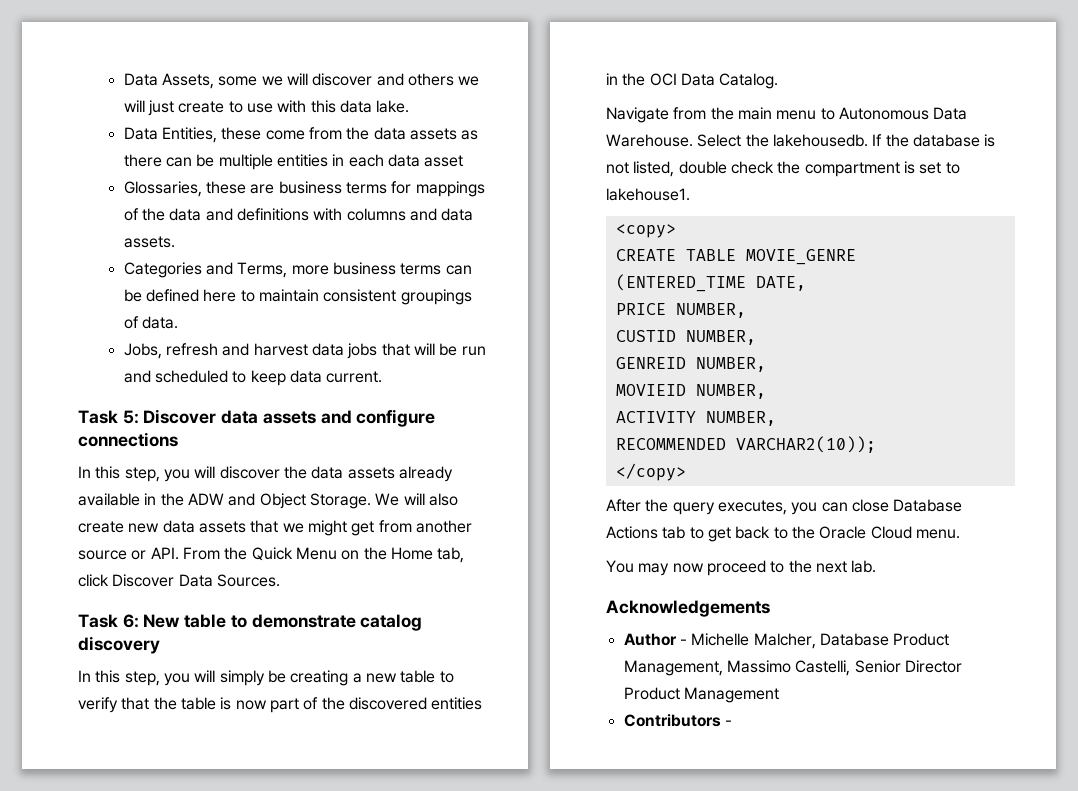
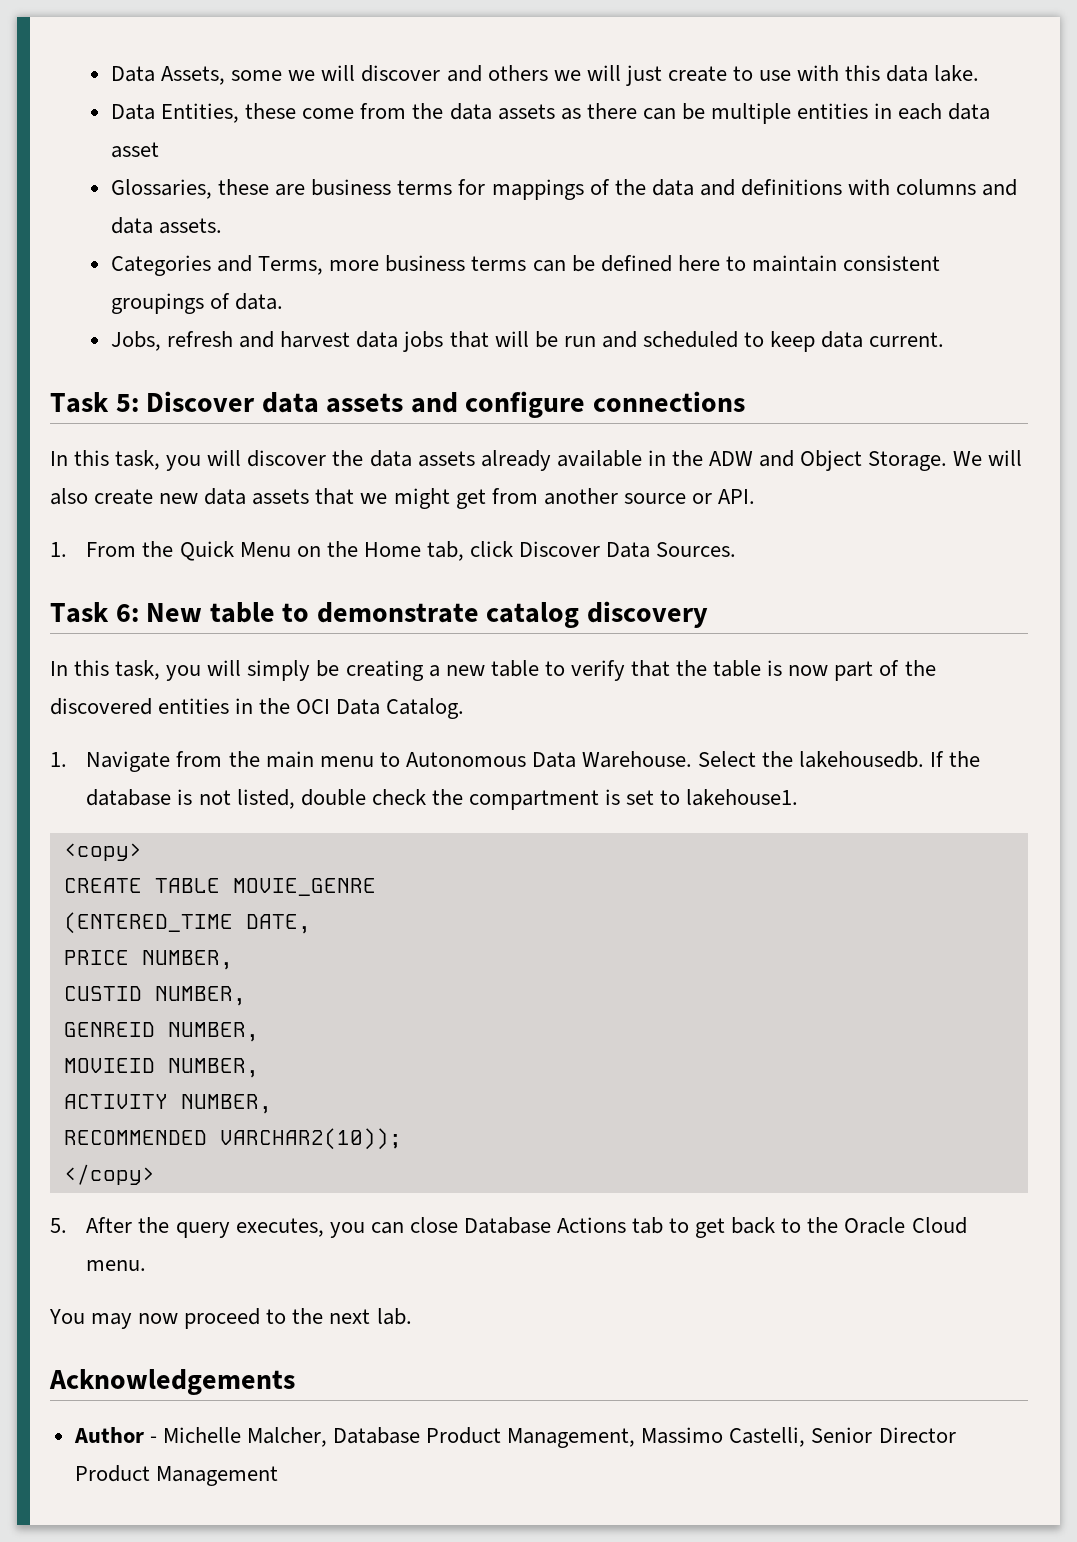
- In this step, you will discover the data assets already available in the ADW and Object Storage.
+ In this task, you will discover the data assets already available in the ADW and Object Storage.
- We will also create new data assets that we might get from another source or API. From the Quick Menu on the Home tab, click Discover Data Sources.
+ We will also create new data assets that we might get from another source or API.
+ 1. From the Quick Menu on the Home tab, click Discover Data Sources.
- In this step, you will simply be creating a new table to verify that the table is now part of the discovered entities in the OCI Data Catalog.
+ In this task, you will simply be creating a new table to verify that the table is now part of the discovered entities in the OCI Data Catalog.
- Navigate from the main menu to Autonomous Data Warehouse.
+ 1. Navigate from the main menu to Autonomous Data Warehouse.
- After the query executes, you can close Database Actions tab to get back to the Oracle Cloud menu.
+ 5. After the query executes, you can close Database Actions tab to get back to the Oracle Cloud menu.
- Contributors -

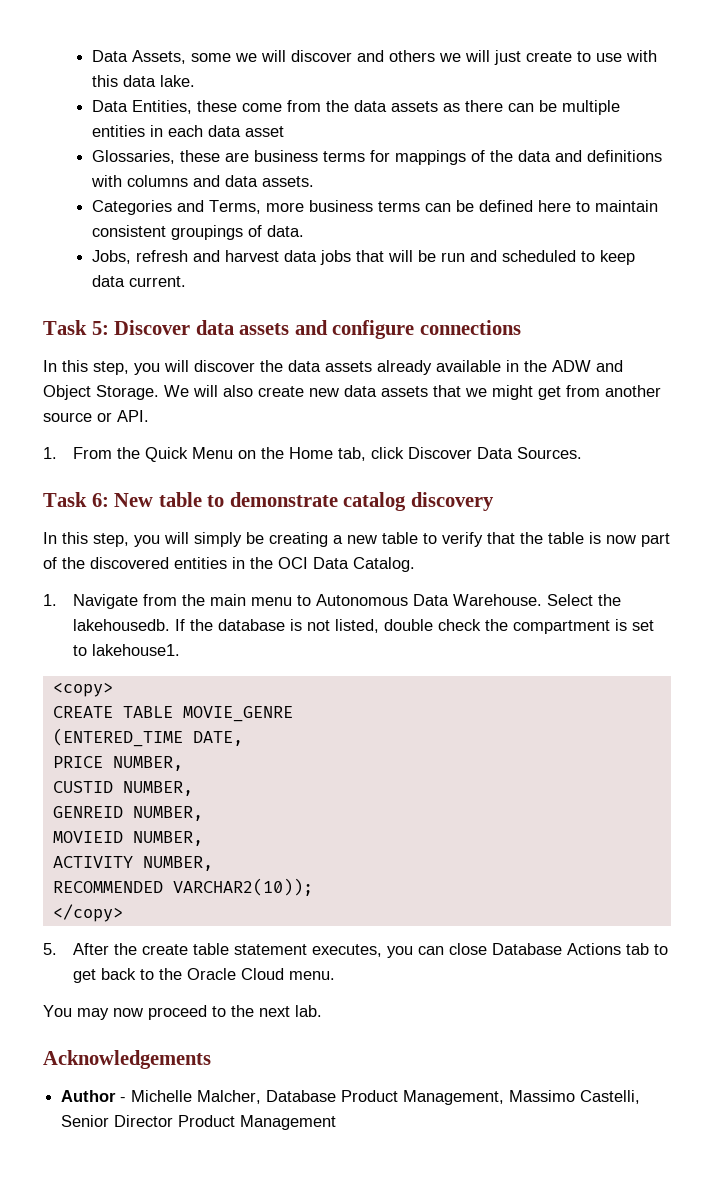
- In this task, you will discover the data assets already available in the ADW and Object Storage.
+ In this step, you will discover the data assets already available in the ADW and Object Storage.
- In this task, you will simply be creating a new table to verify that the table is now part of the discovered entities in the OCI Data Catalog.
+ In this step, you will simply be creating a new table to verify that the table is now part of the discovered entities in the OCI Data Catalog.
- 5. After the query executes, you can close Database Actions tab to get back to the Oracle Cloud menu.
+ 5. After the create table statement executes, you can close Database Actions tab to get back to the Oracle Cloud menu.

